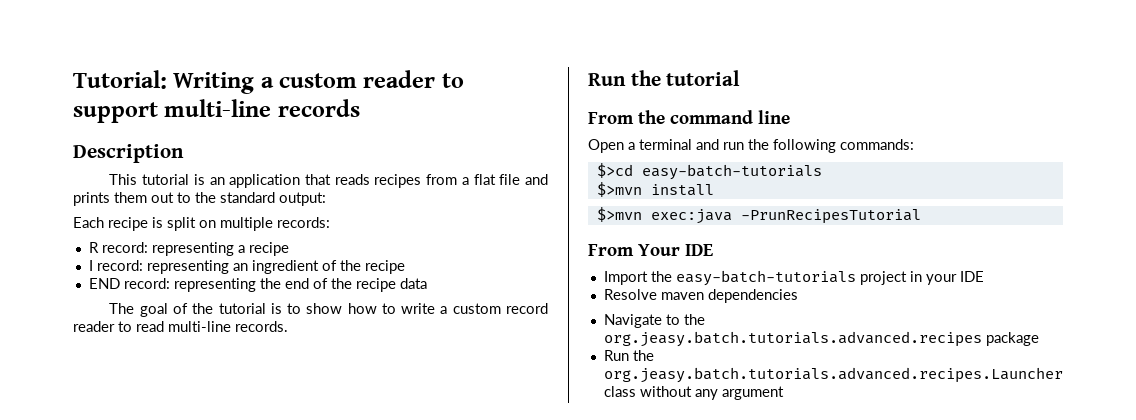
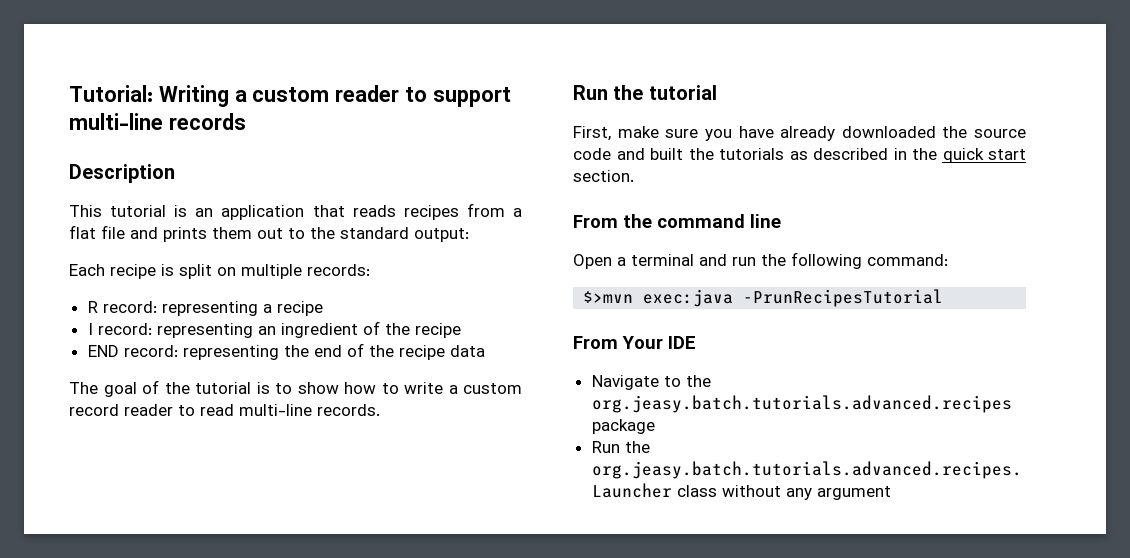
+ First, make sure you have already downloaded the source code and built the tutorials as described in the quick start section.
- Open a terminal and run the following commands:
- $>cd easy-batch-tutorials
- $>mvn install
+ Open a terminal and run the following command:
- Import the easy-batch-tutorials project in your IDE
- Resolve maven dependencies

